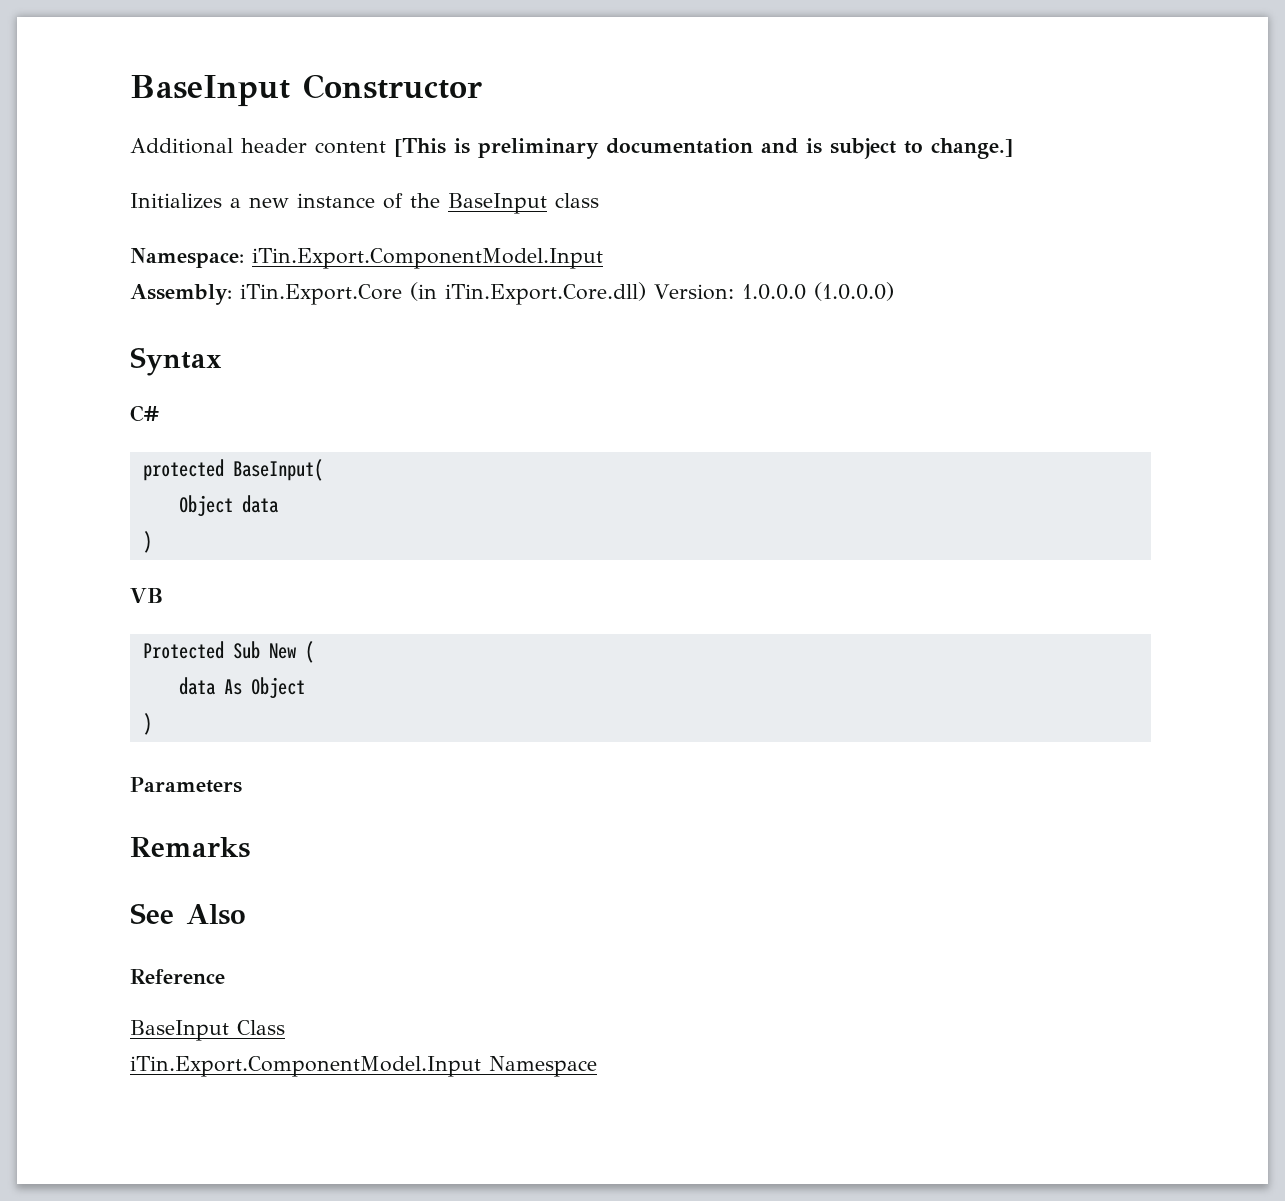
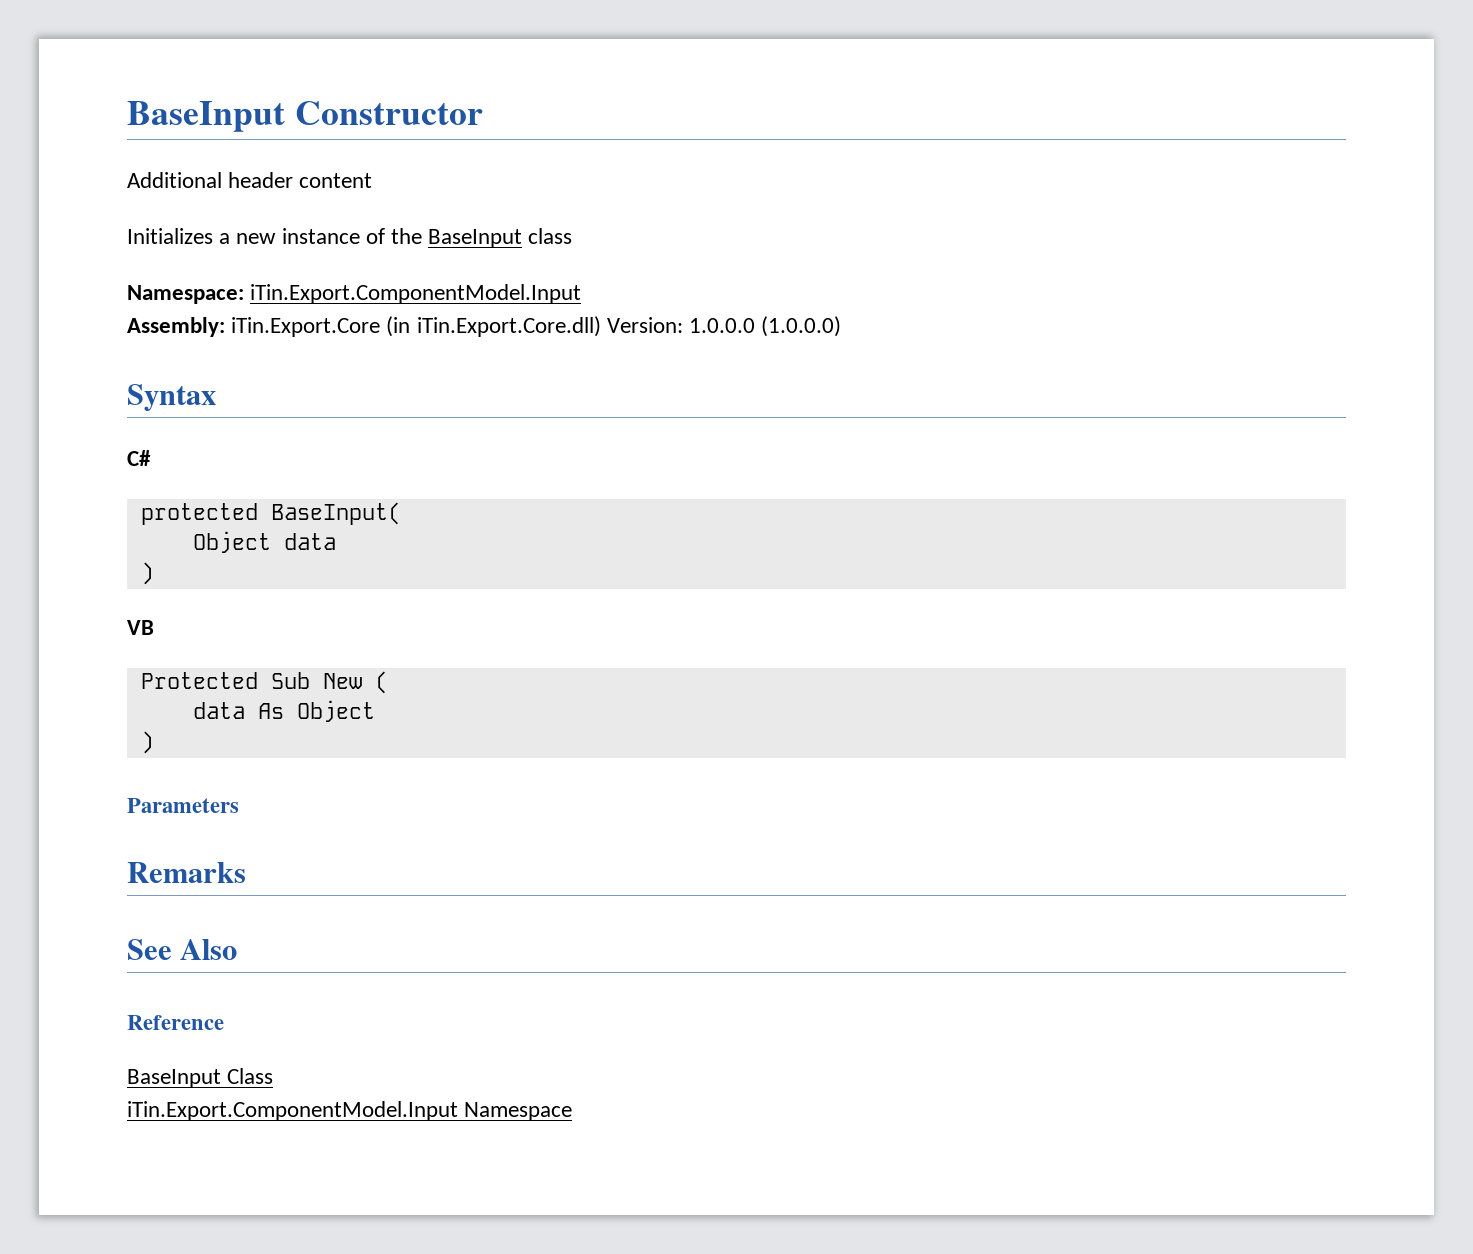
- Additional header content [This is preliminary documentation and is subject to change.]
+ Additional header content

